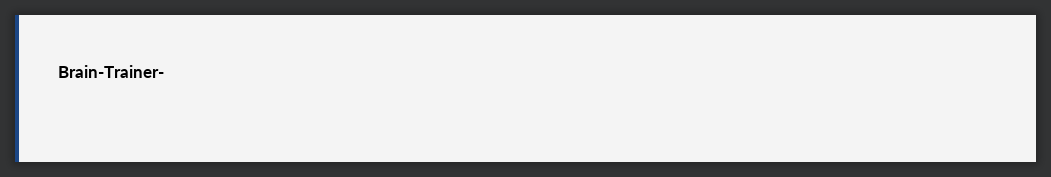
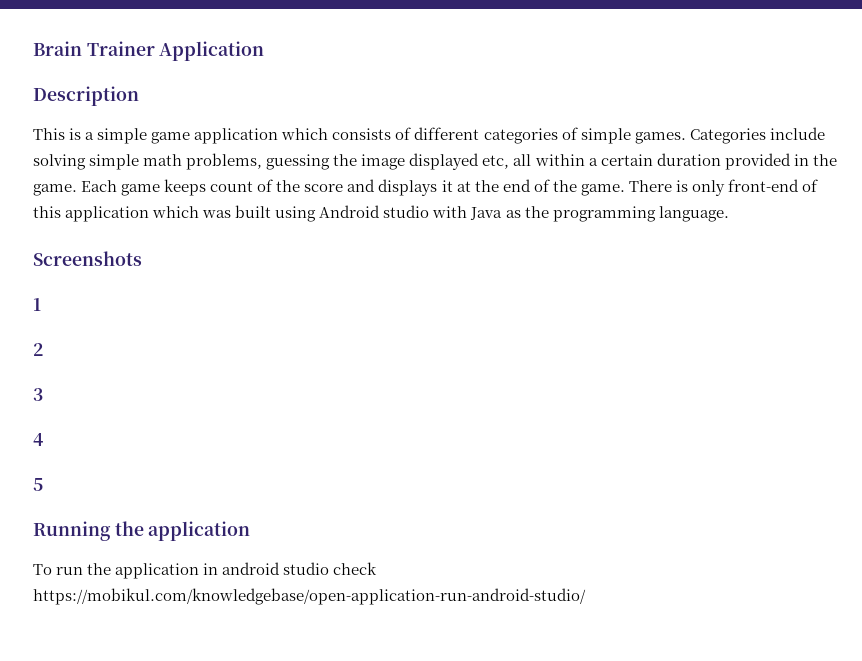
- Brain-Trainer-
+ Brain Trainer Application
+ Description
+ This is a simple game application which consists of different categories of simple games. Categories include solving simple math problems, guessing the image displayed etc, all within a certain duration provided in the game. Each game keeps count of the score and displays it at the end of the game. There is only front-end of this application which was built using Android studio with Java as the programming language.
+ Screenshots
+ 1
+ 2
+ 3
+ 4
+ 5
+ Running the application
+ To run the application in android studio check https://mobikul.com/knowledgebase/open-application-run-android-studio/

